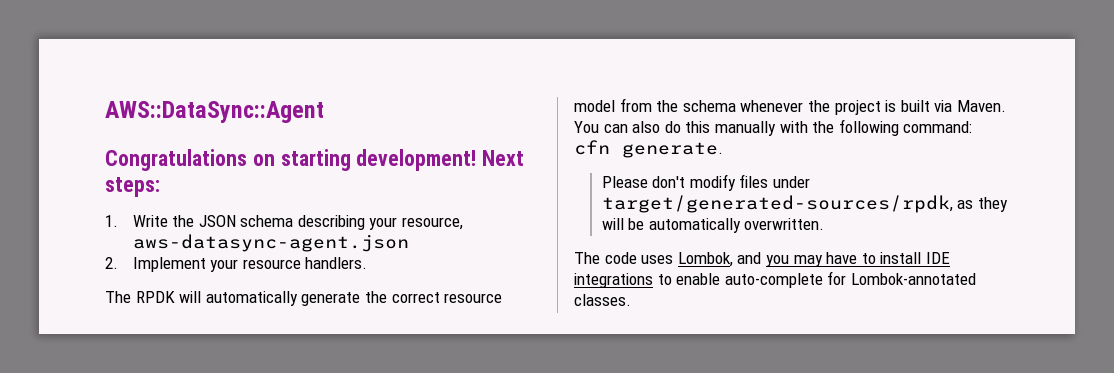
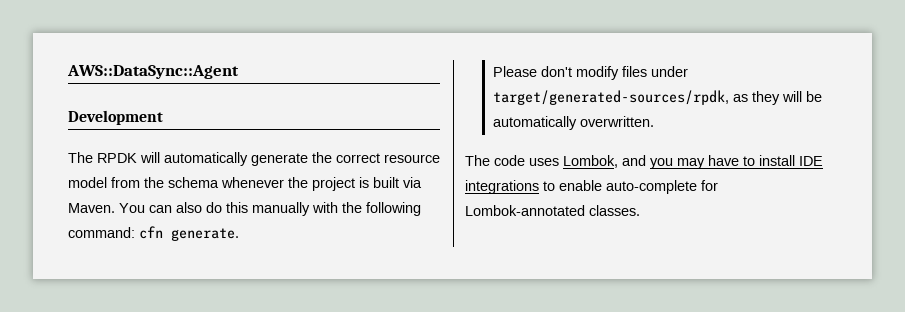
- Congratulations on starting development! Next steps:
- 1. Write the JSON schema describing your resource, aws-datasync-agent.json
- 2. Implement your resource handlers.
+ Development

